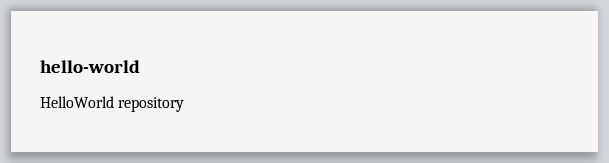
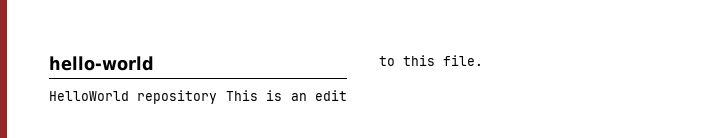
- HelloWorld repository
+ HelloWorld repository This is an edit to this file.

